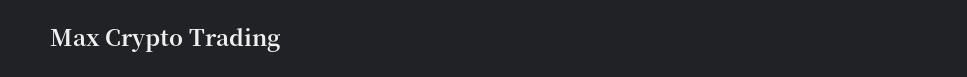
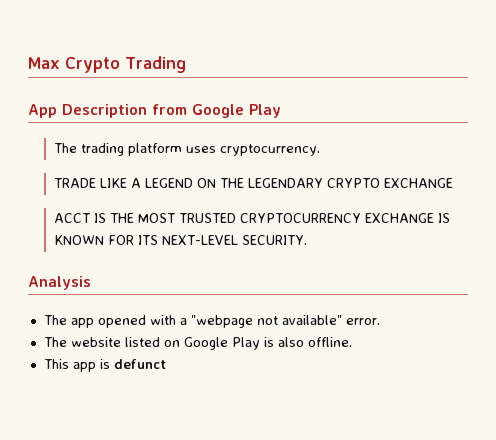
+ App Description from Google Play
+ The trading platform uses cryptocurrency.
+ TRADE LIKE A LEGEND ON THE LEGENDARY CRYPTO EXCHANGE
+ ACCT IS THE MOST TRUSTED CRYPTOCURRENCY EXCHANGE IS KNOWN FOR ITS NEXT-LEVEL SECURITY.
+ Analysis
+ The app opened with a "webpage not available" error.
+ The website listed on Google Play is also offline.
+ This app is defunct

